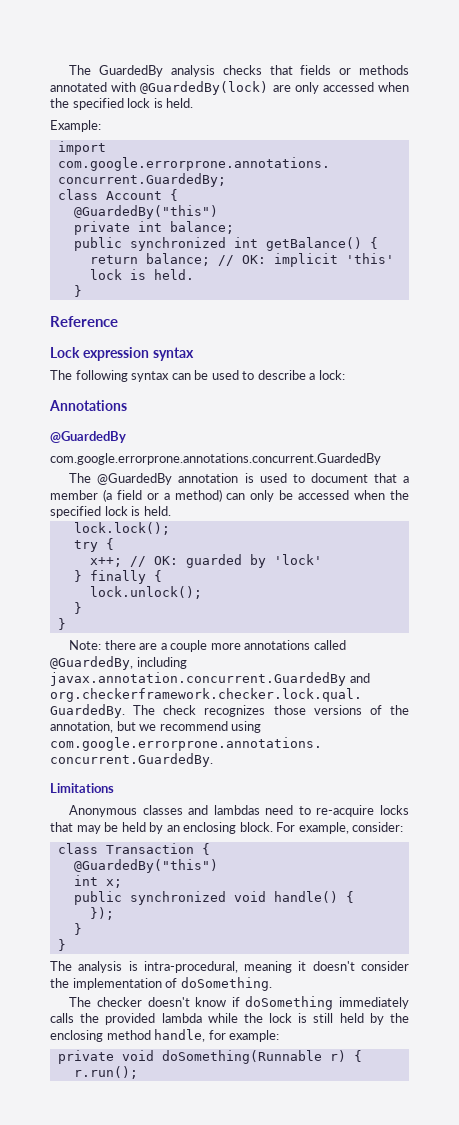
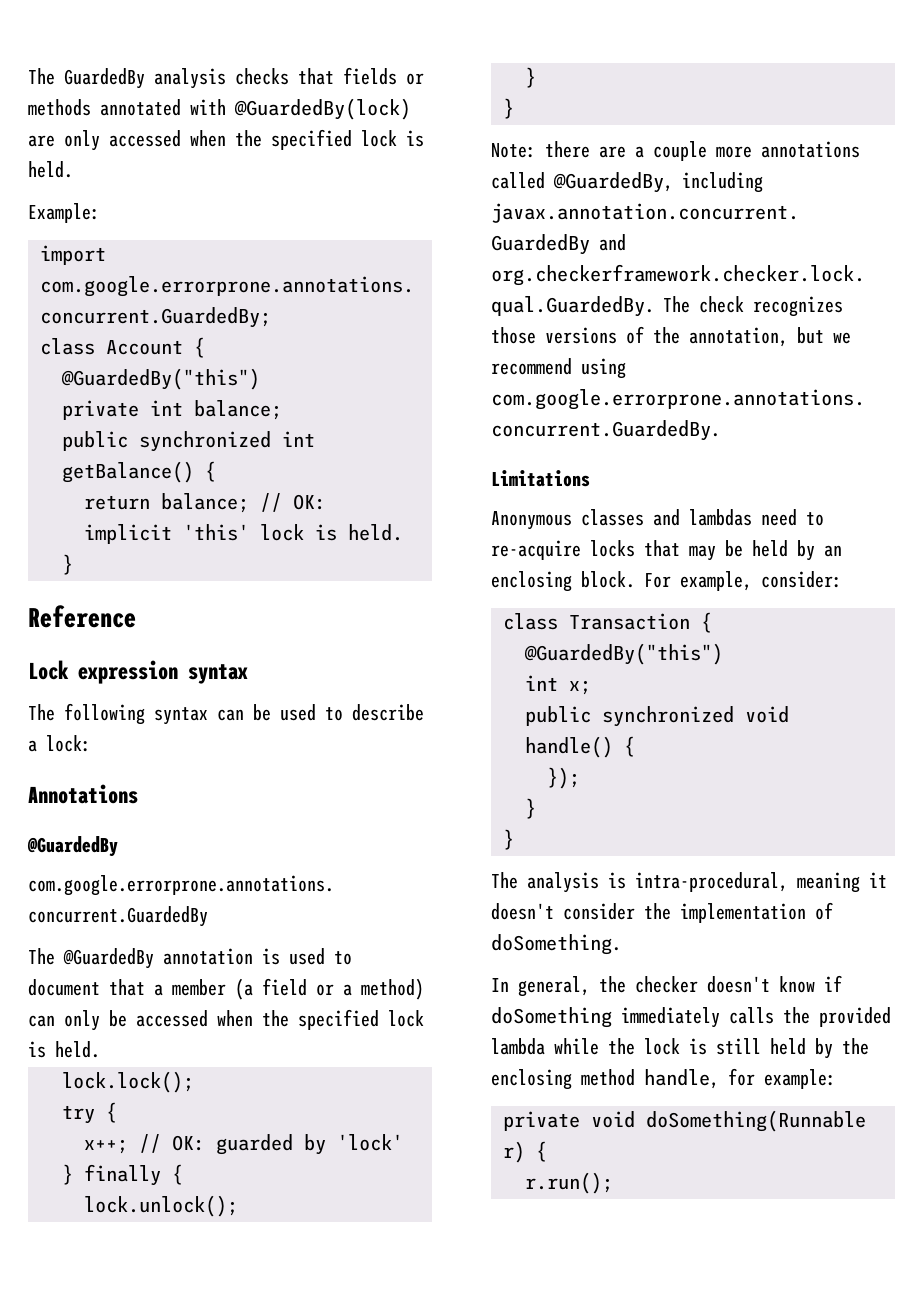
- The checker doesn't know if doSomething immediately calls the provided lambda while the lock is still held by the enclosing method handle, for example:
+ In general, the checker doesn't know if doSomething immediately calls the provided lambda while the lock is still held by the enclosing method handle, for example:

